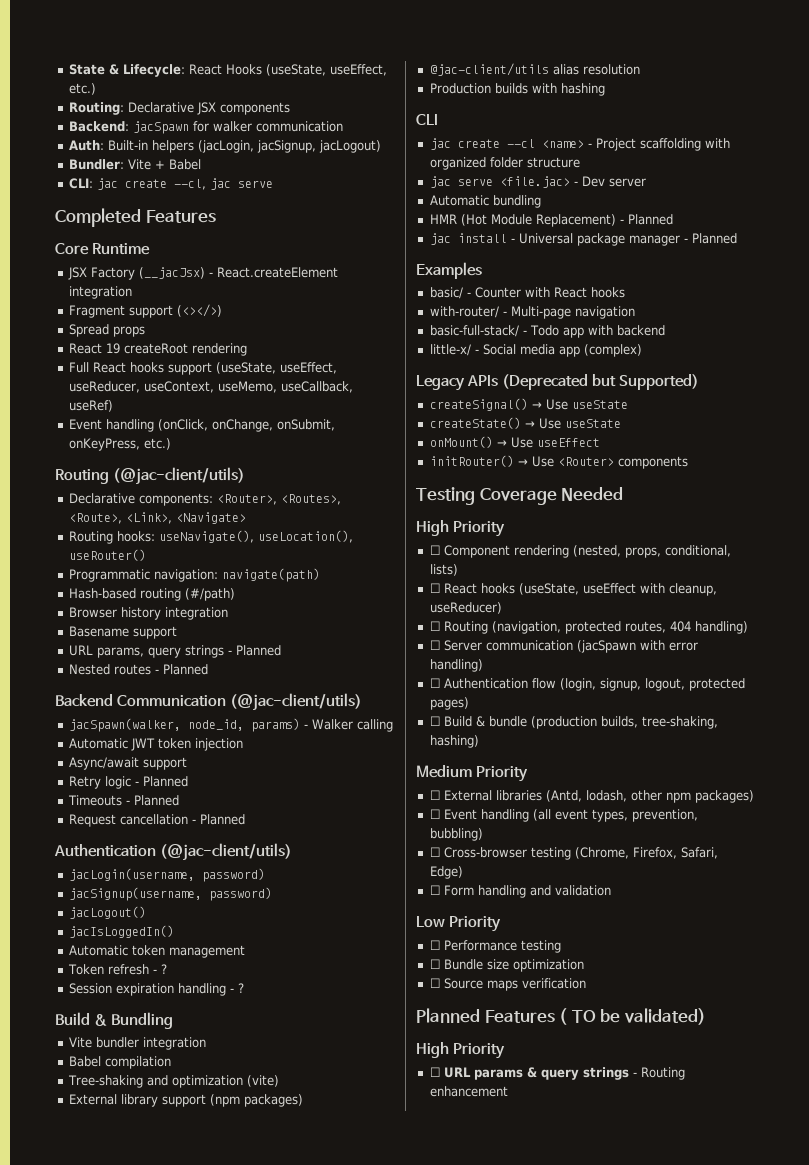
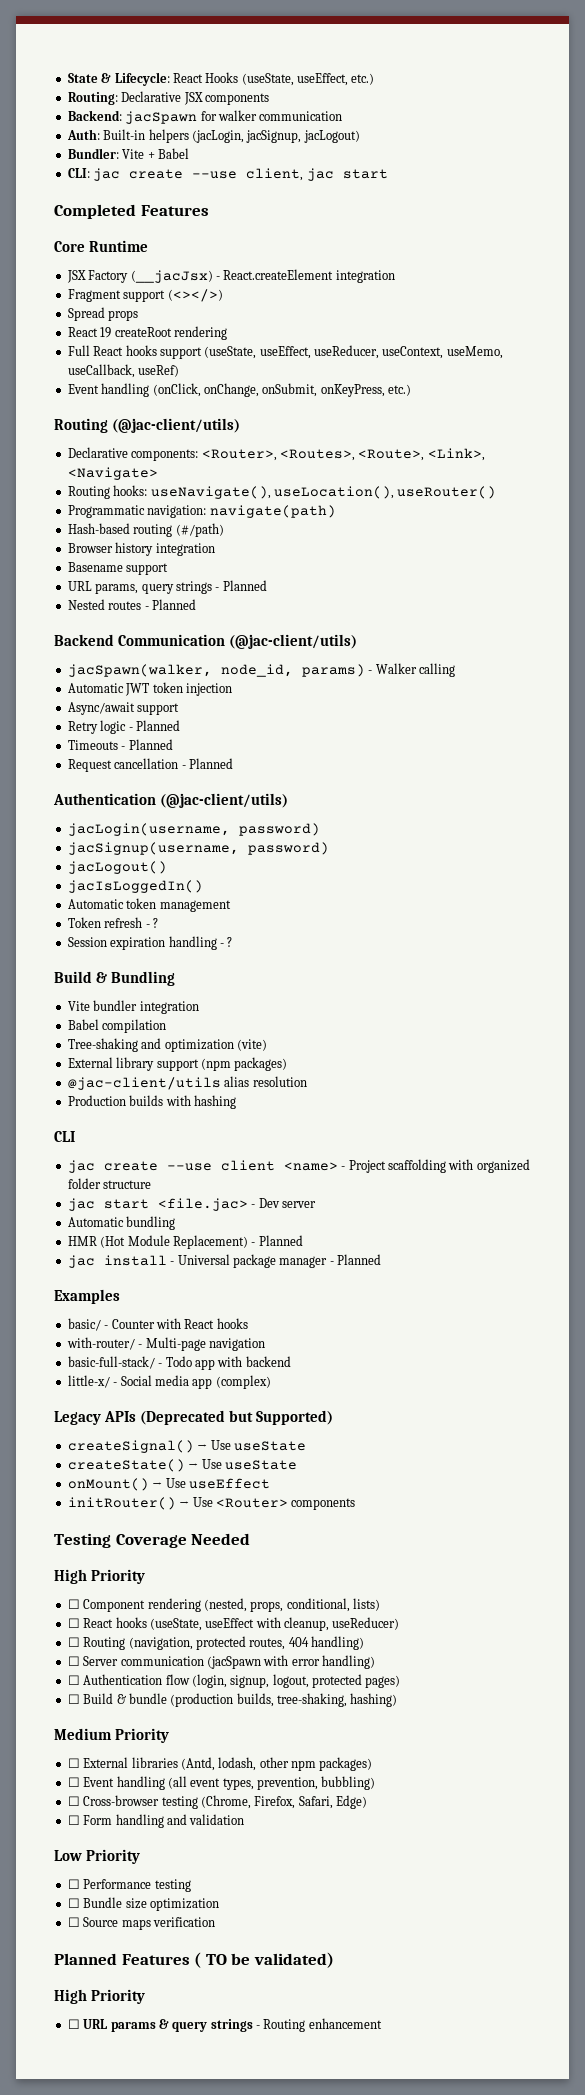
- CLI: jac create --cl, jac serve
+ CLI: jac create --use client, jac start
- jac create --cl <name> - Project scaffolding with organized folder structure
+ jac create --use client <name> - Project scaffolding with organized folder structure
- jac serve <file.jac> - Dev server
+ jac start <file.jac> - Dev server

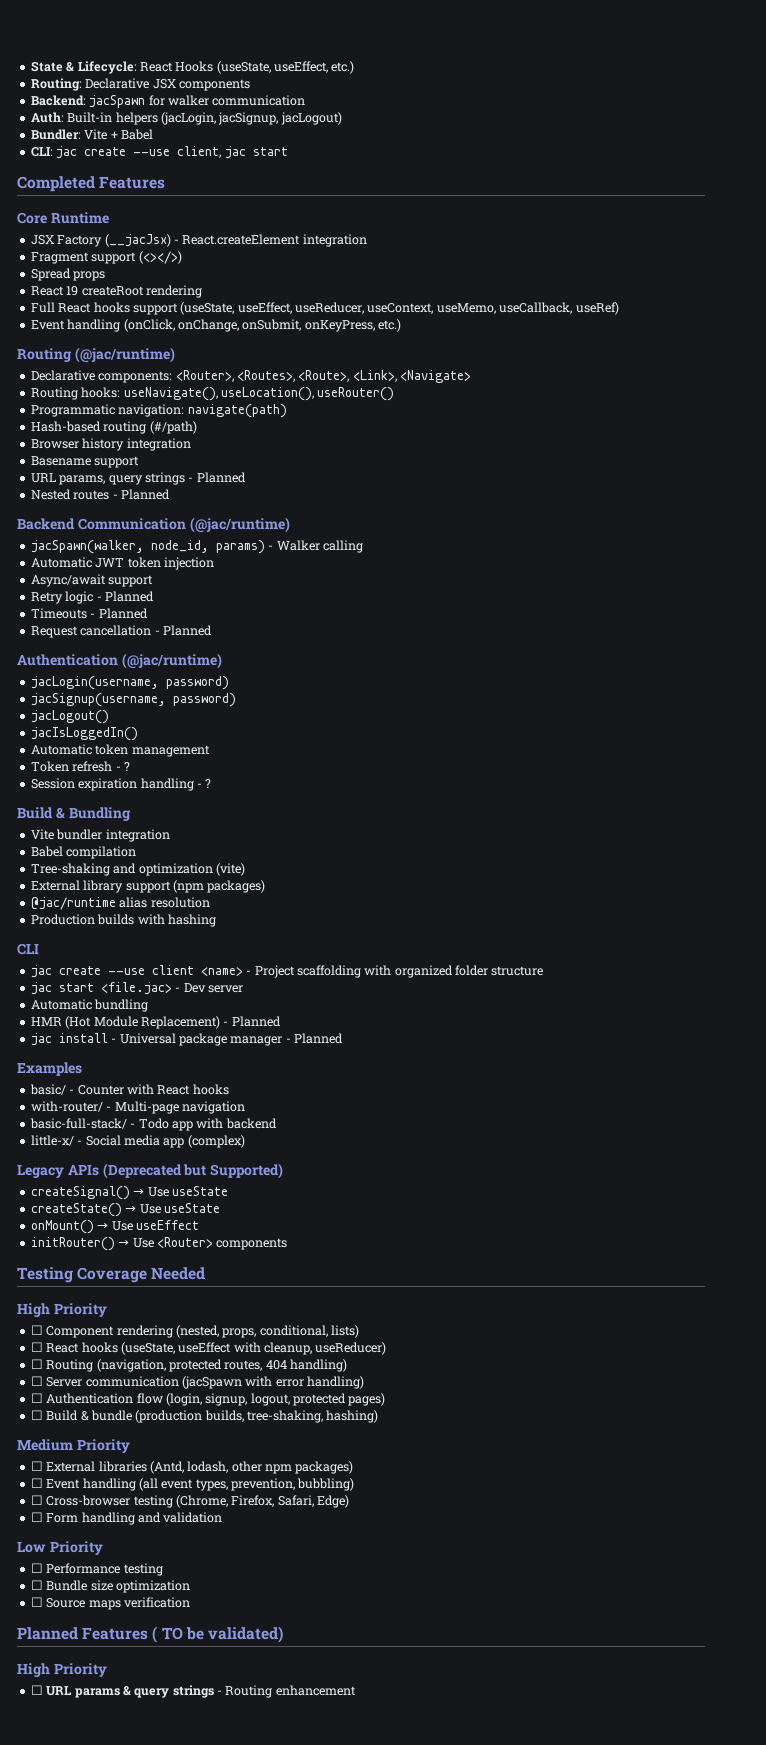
- Routing (@jac-client/utils)
+ Routing (@jac/runtime)
- Backend Communication (@jac-client/utils)
+ Backend Communication (@jac/runtime)
- Authentication (@jac-client/utils)
+ Authentication (@jac/runtime)
- @jac-client/utils alias resolution
+ @jac/runtime alias resolution

